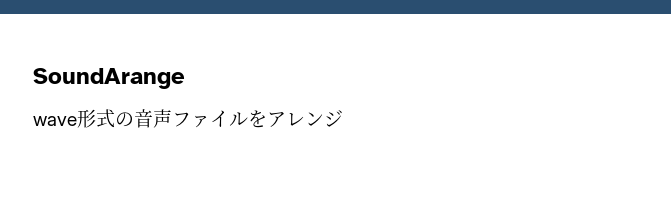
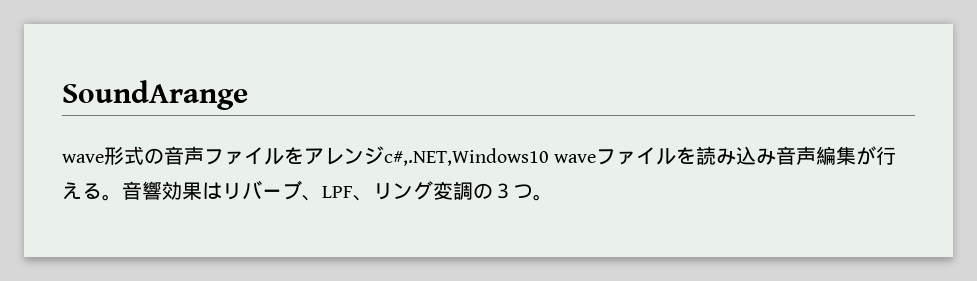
- wave形式の音声ファイルをアレンジ
+ wave形式の音声ファイルをアレンジc#,.NET,Windows10 waveファイルを読み込み音声編集が行える。音響効果はリバーブ、LPF、リング変調の３つ。

